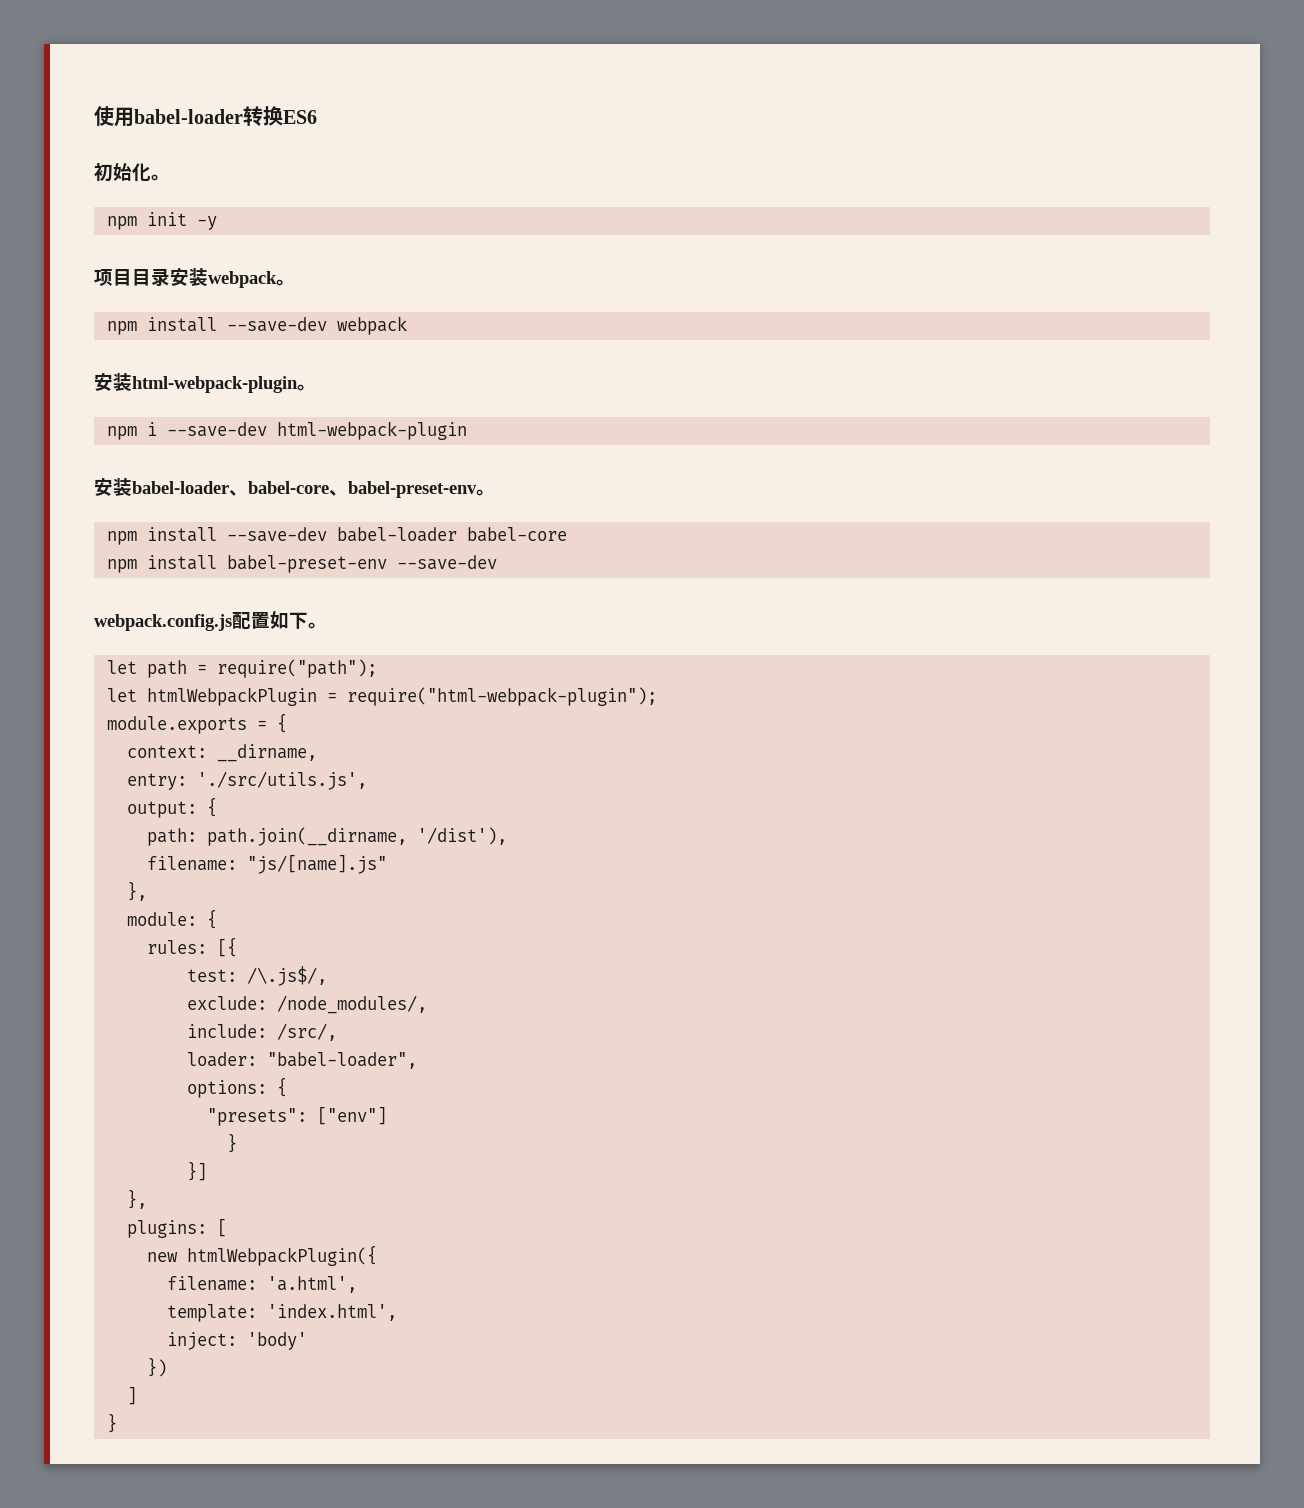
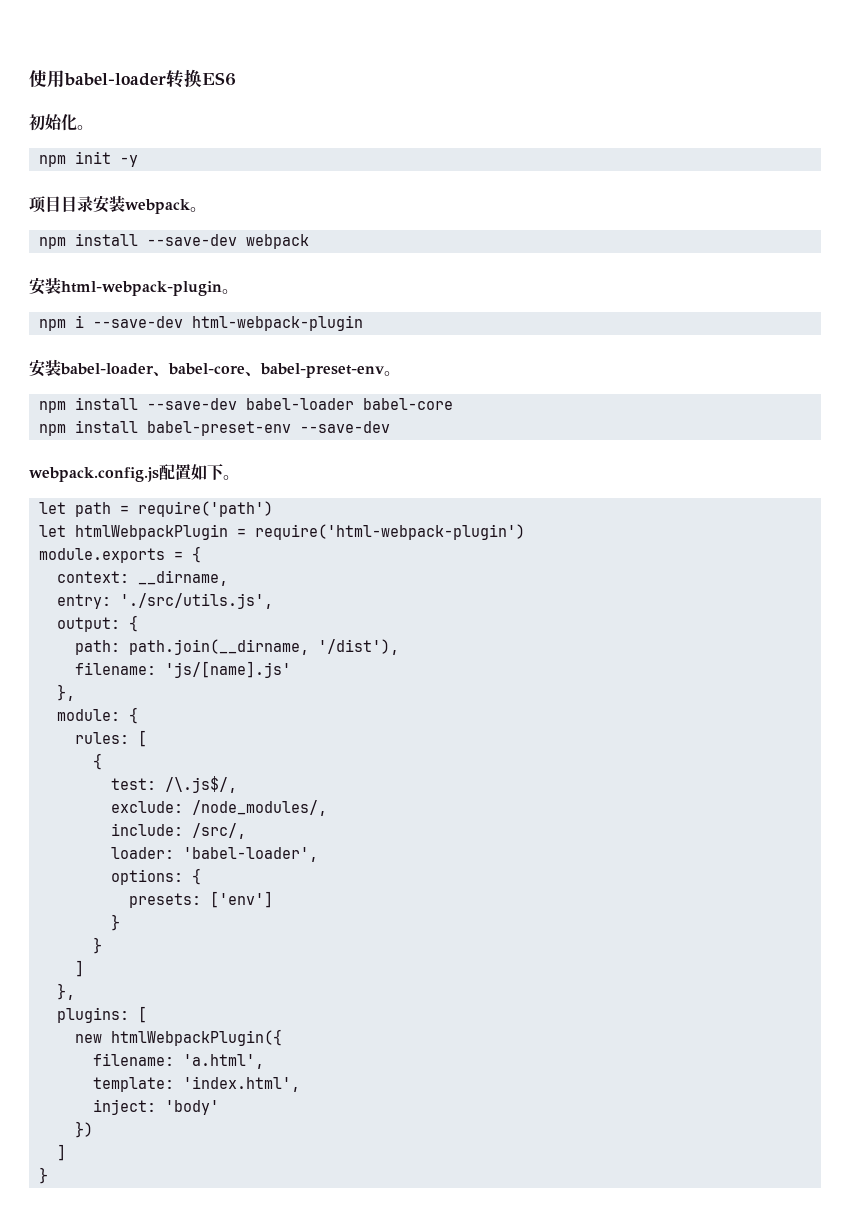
- let path = require("path");
+ let path = require('path')
- let htmlWebpackPlugin = require("html-webpack-plugin");
+ let htmlWebpackPlugin = require('html-webpack-plugin')
- filename: "js/[name].js"
+ filename: 'js/[name].js'
- rules: [{
+ rules: [
+ {
- loader: "babel-loader",
+ loader: 'babel-loader',
- "presets": ["env"]
+ presets: ['env']
  }
- }]
+ }
+ ]

